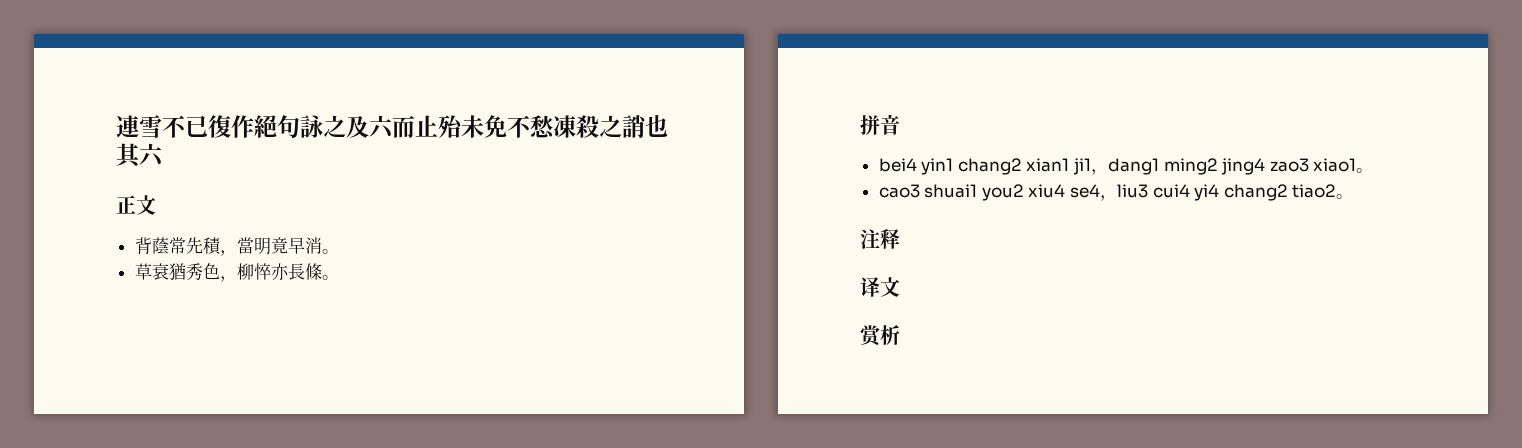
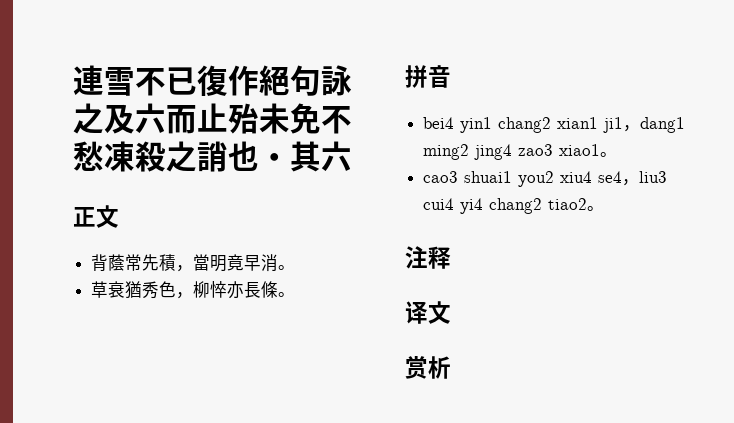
- 連雪不已復作絕句詠之及六而止殆未免不愁凍殺之誚也其六
+ 連雪不已復作絕句詠之及六而止殆未免不愁凍殺之誚也・其六

